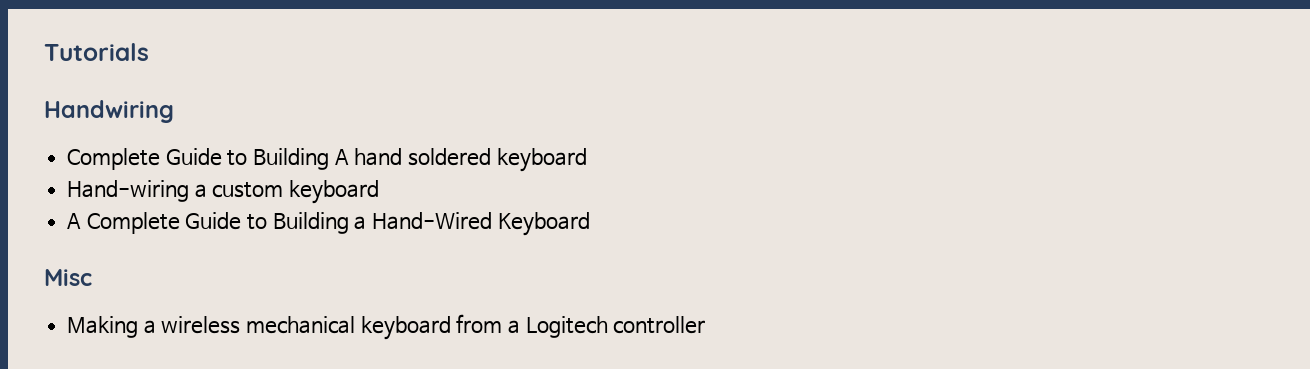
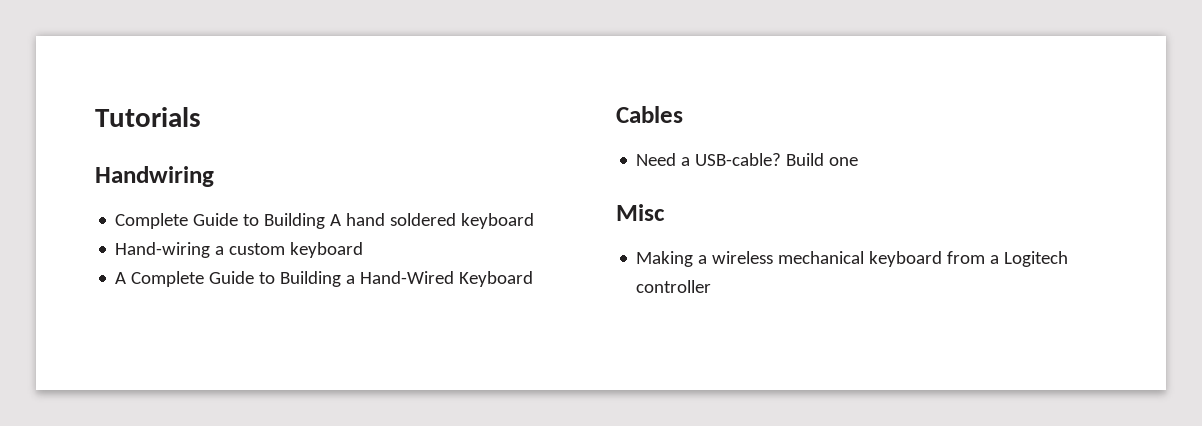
+ Cables
+ Need a USB-cable? Build one

